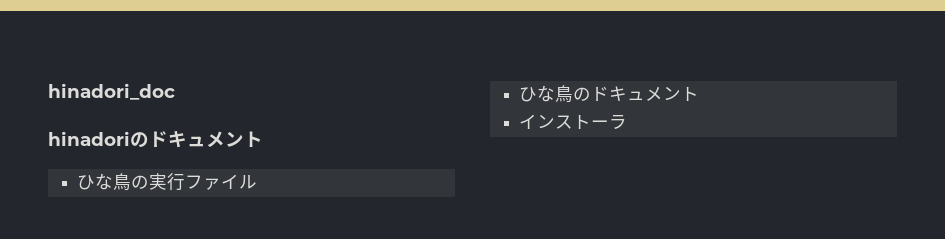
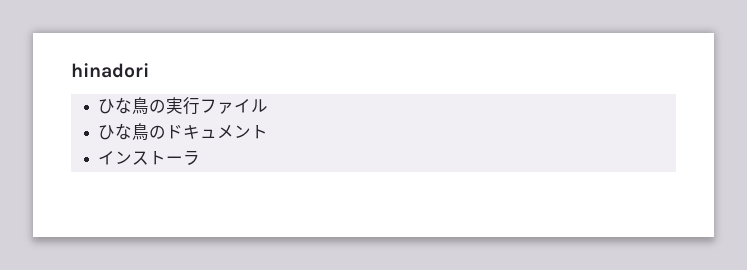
- hinadori_doc
- hinadoriのドキュメント
+ hinadori

